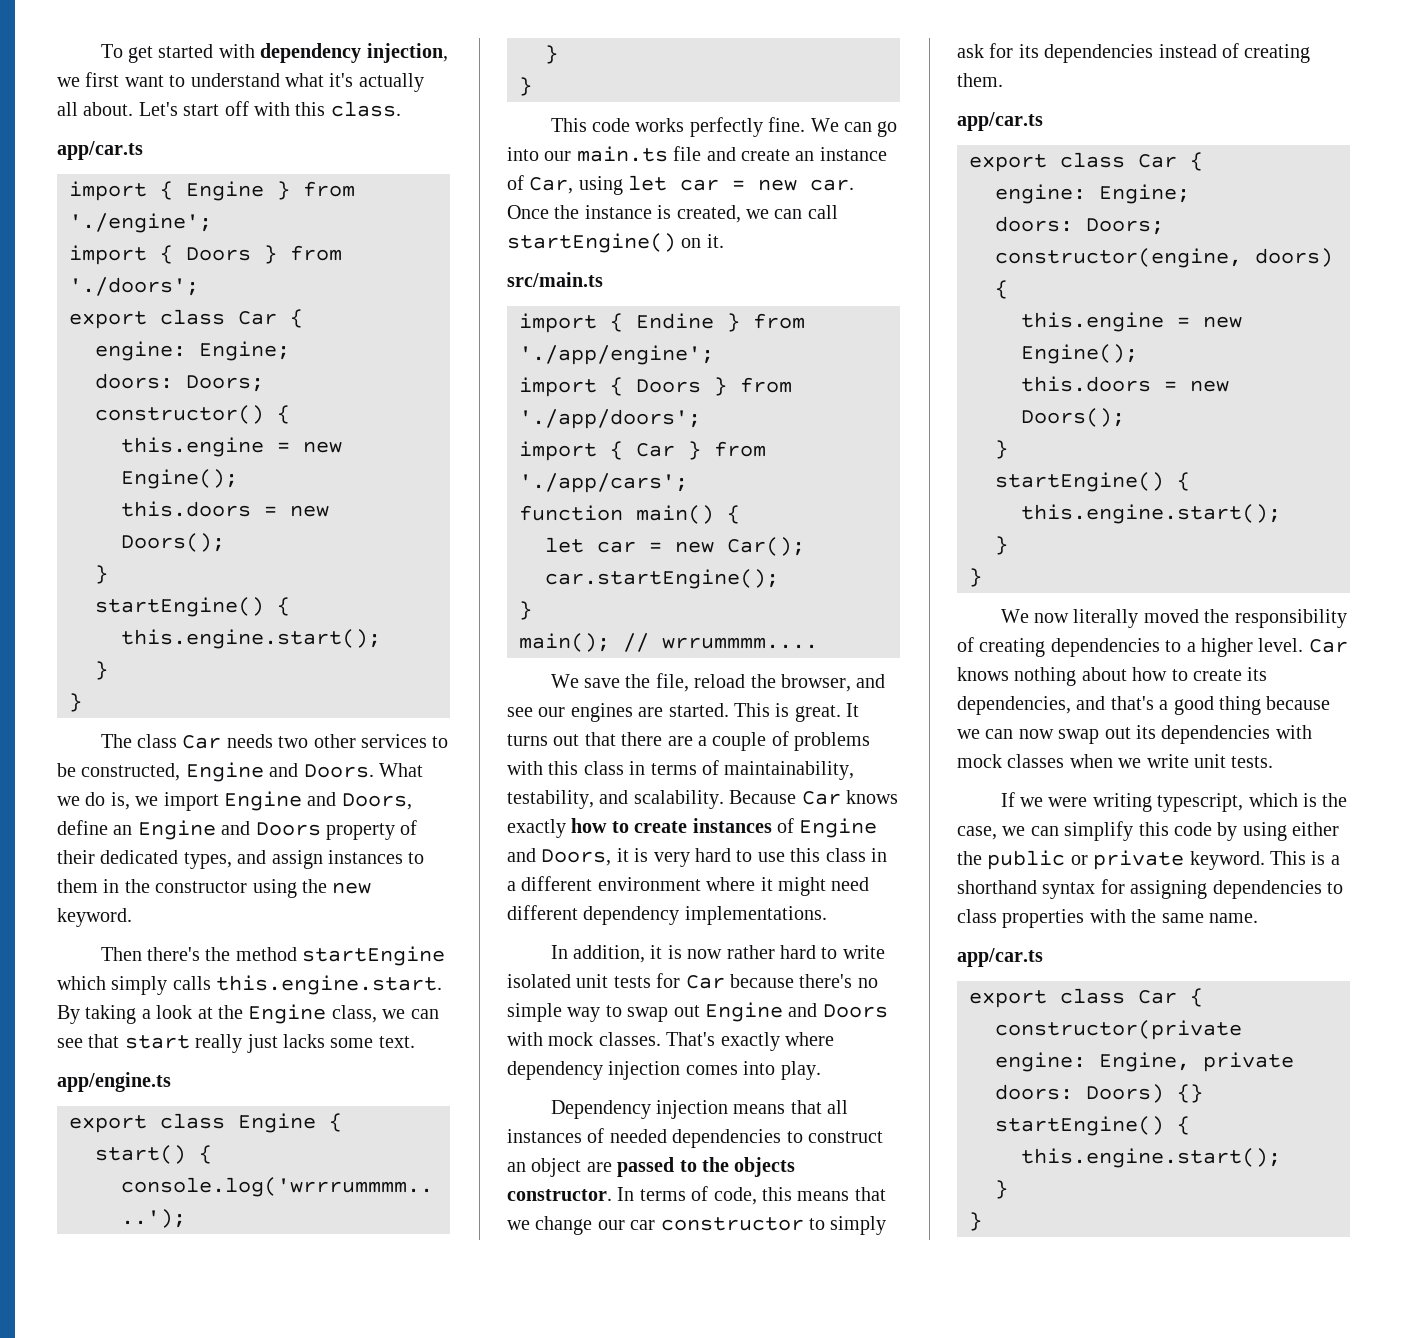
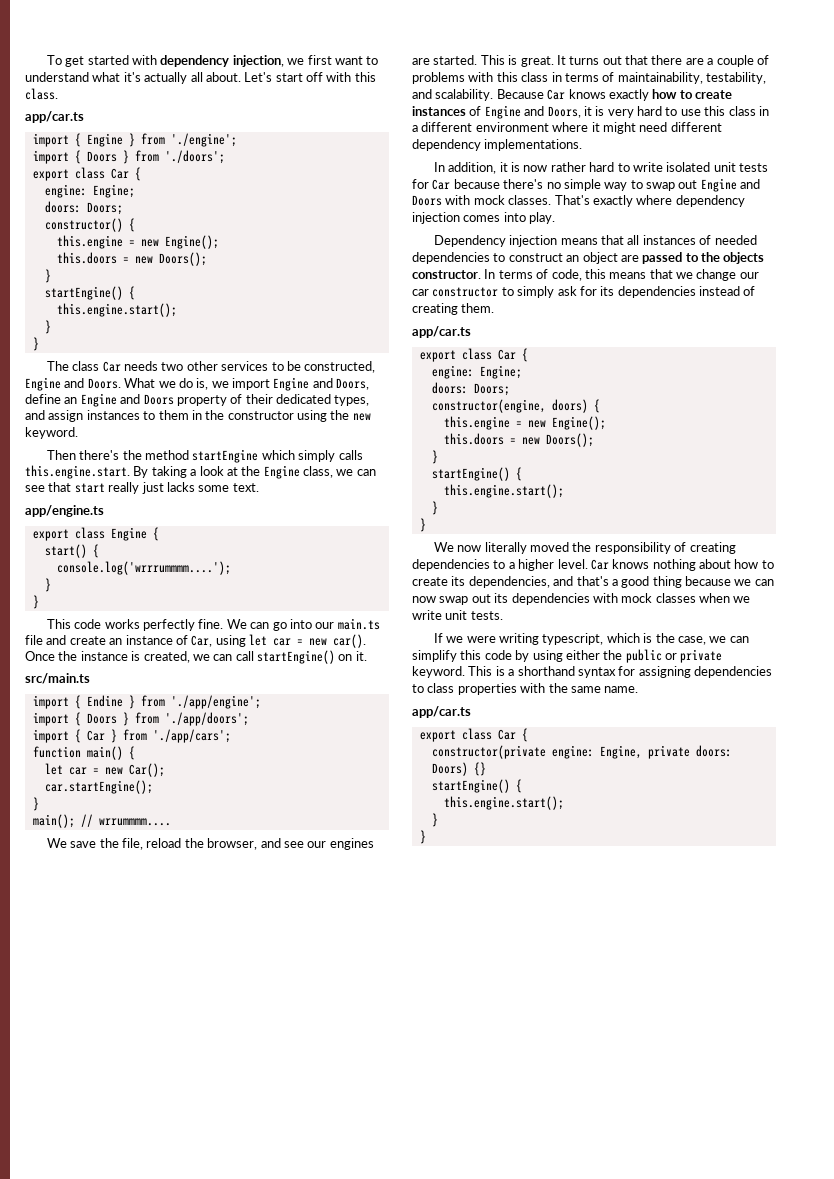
- We can go into our main.ts file and create an instance of Car, using let car = new car.
+ We can go into our main.ts file and create an instance of Car, using let car = new car().

